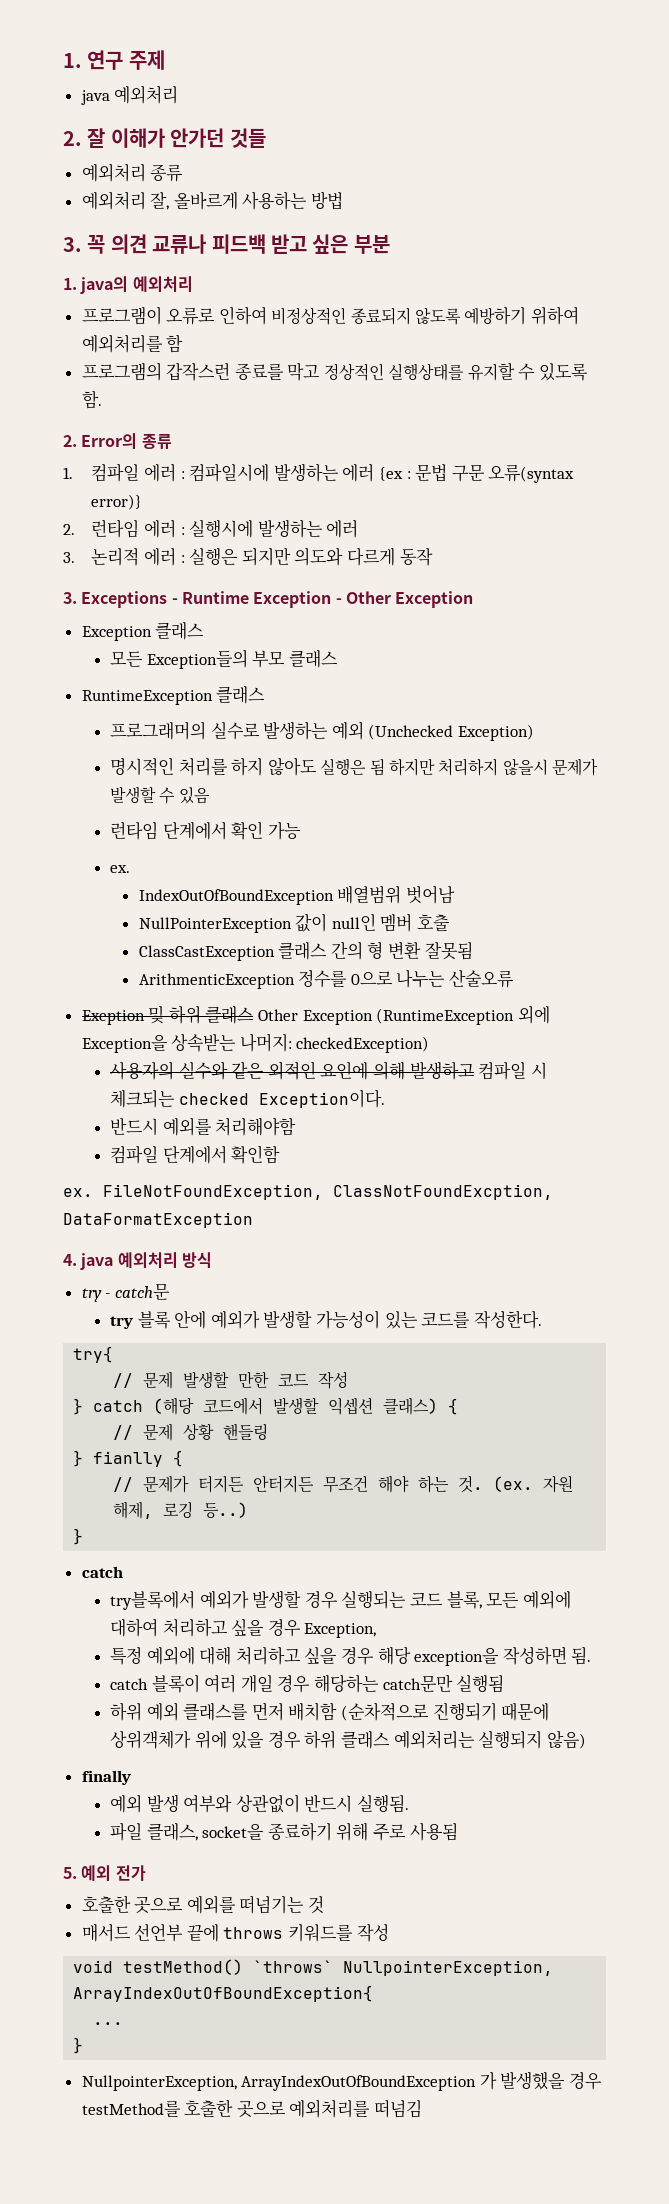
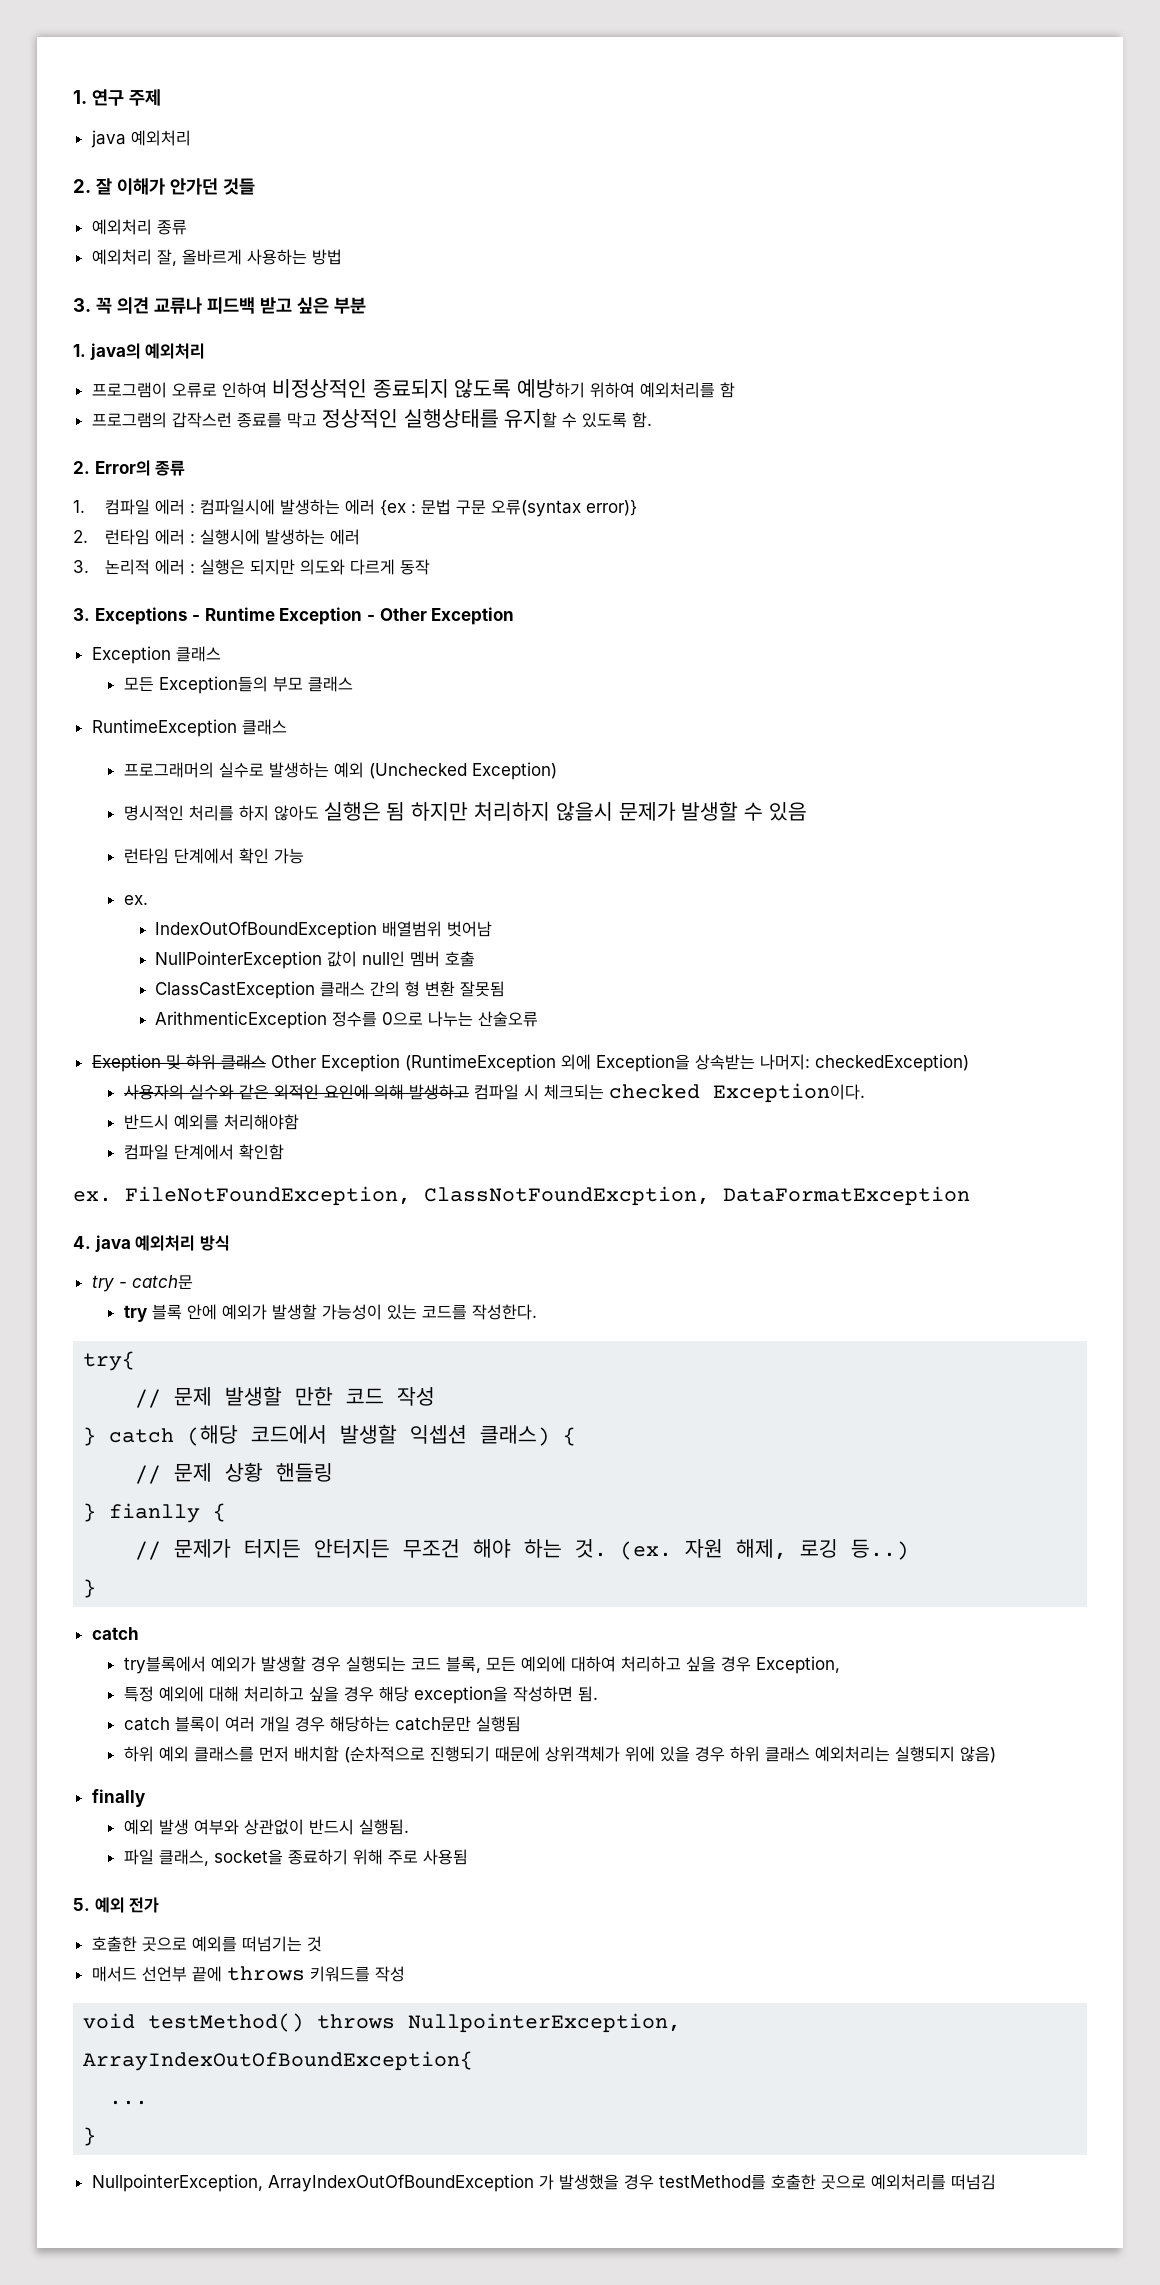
- void testMethod() `throws` NullpointerException, ArrayIndexOutOfBoundException{
+ void testMethod() throws NullpointerException, ArrayIndexOutOfBoundException{

